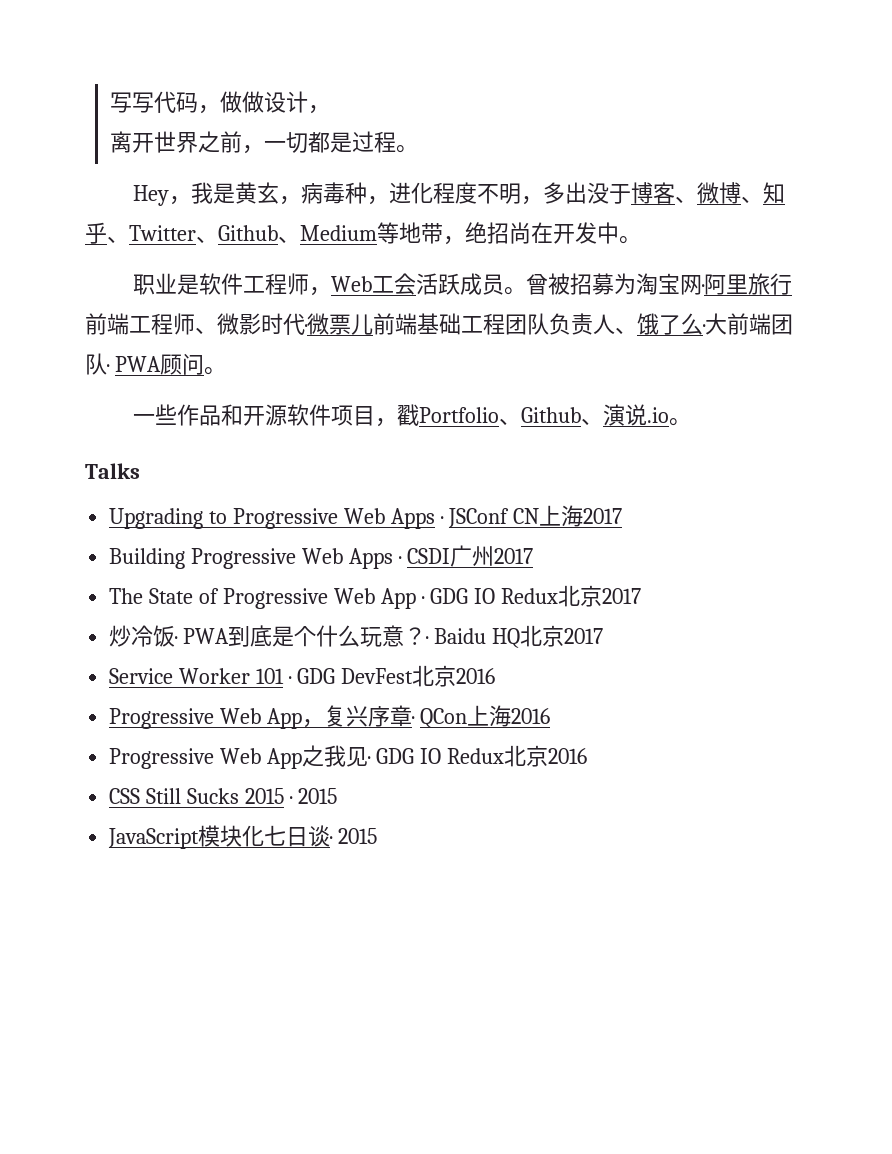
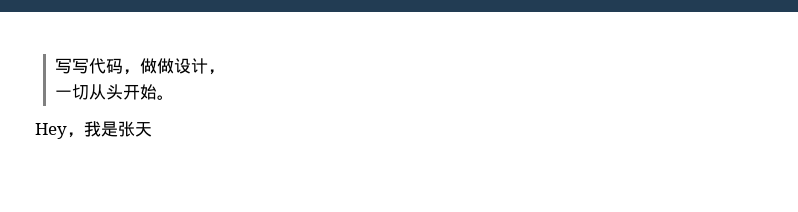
- 离开世界之前，一切都是过程。
- Hey，我是黄玄，病毒种，进化程度不明，多出没于博客、微博、知乎、Twitter、Github、Medium等地带，绝招尚在开发中。
- 职业是软件工程师，Web工会活跃成员。曾被招募为淘宝网·阿里旅行前端工程师、微影时代·微票儿前端基础工程团队负责人、饿了么·大前端团队· PWA顾问。
- 一些作品和开源软件项目，戳Portfolio、Github、演说.io。
- Talks
- Upgrading to Progressive Web Apps · JSConf CN上海2017
- Building Progressive Web Apps · CSDI广州2017
- The State of Progressive Web App · GDG IO Redux北京2017
- 炒冷饭· PWA到底是个什么玩意？· Baidu HQ北京2017
- Service Worker 101 · GDG DevFest北京2016
- Progressive Web App，复兴序章· QCon上海2016
- Progressive Web App之我见· GDG IO Redux北京2016
- CSS Still Sucks 2015 · 2015
- JavaScript模块化七日谈· 2015
+ 一切从头开始。
+ Hey，我是张天

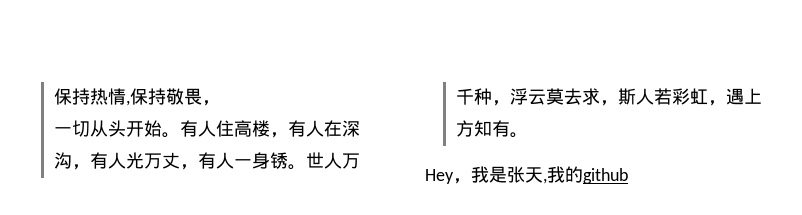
- 写写代码，做做设计，
+ 保持热情,保持敬畏，
+ 有人住高楼，有人在深沟，有人光万丈，有人一身锈。世人万千种，浮云莫去求，斯人若彩虹，遇上方知有。
- Hey，我是张天
+ Hey，我是张天,我的github

